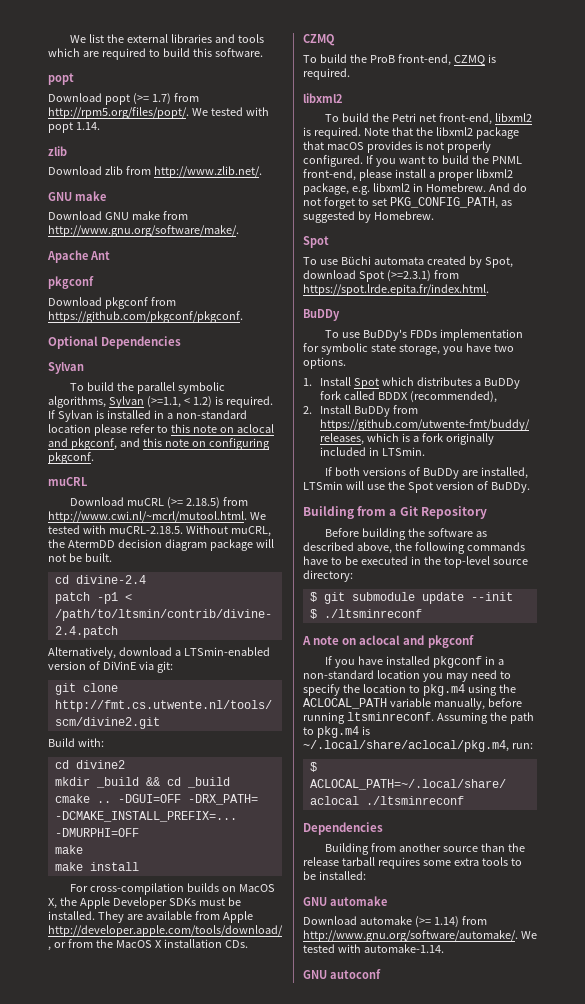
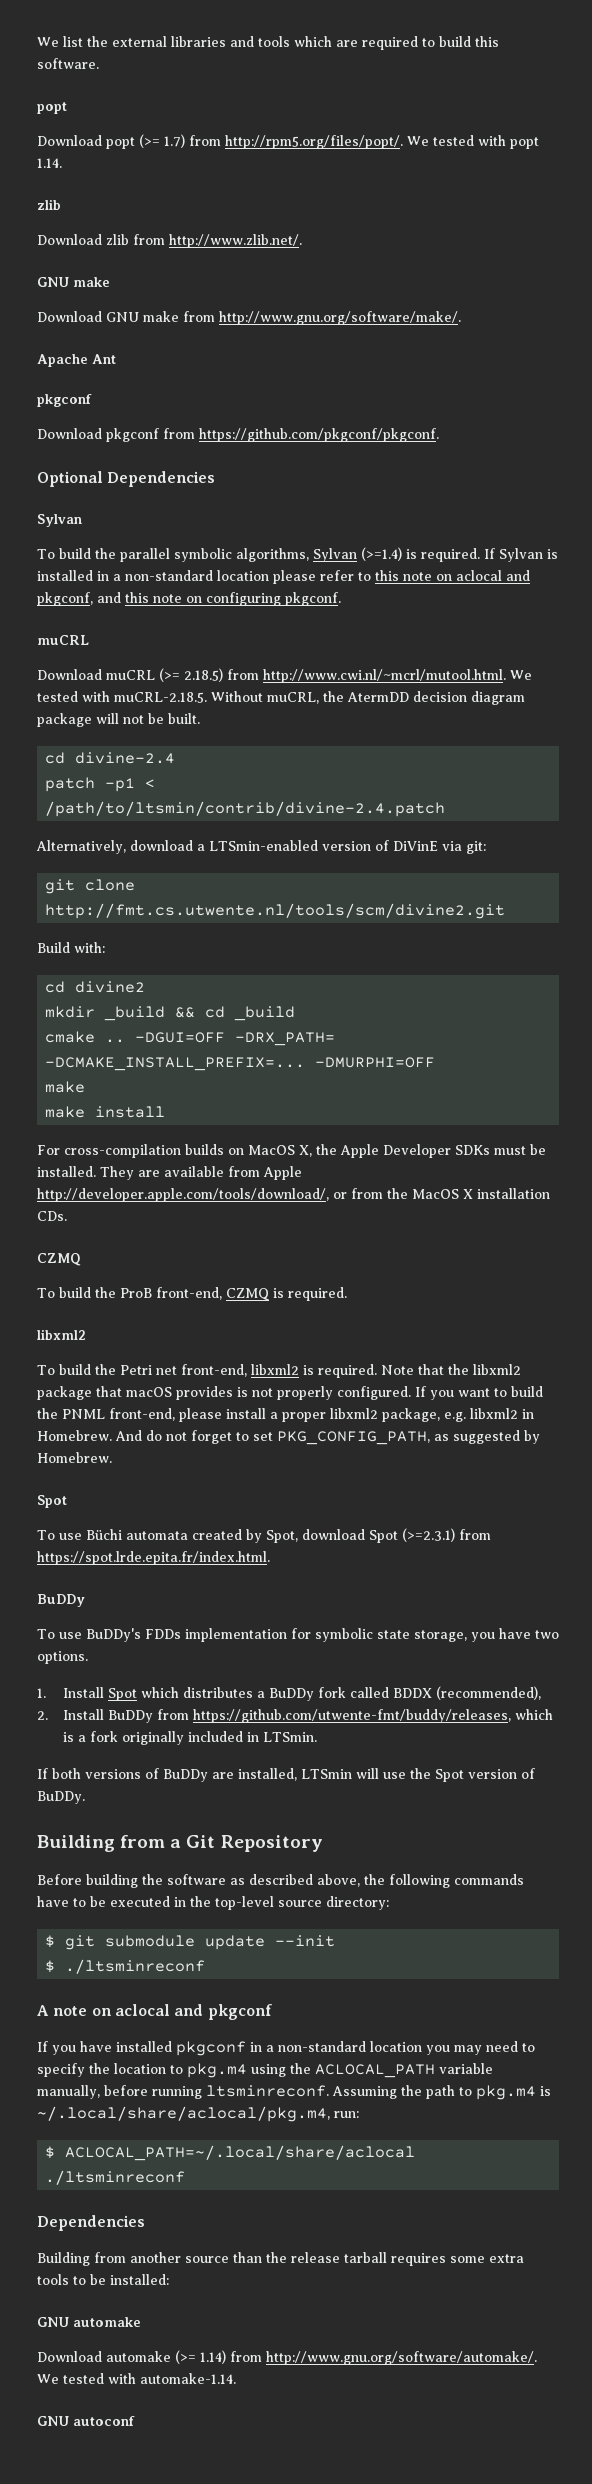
- To build the parallel symbolic algorithms, Sylvan (>=1.1, < 1.2) is required.
+ To build the parallel symbolic algorithms, Sylvan (>=1.4) is required.

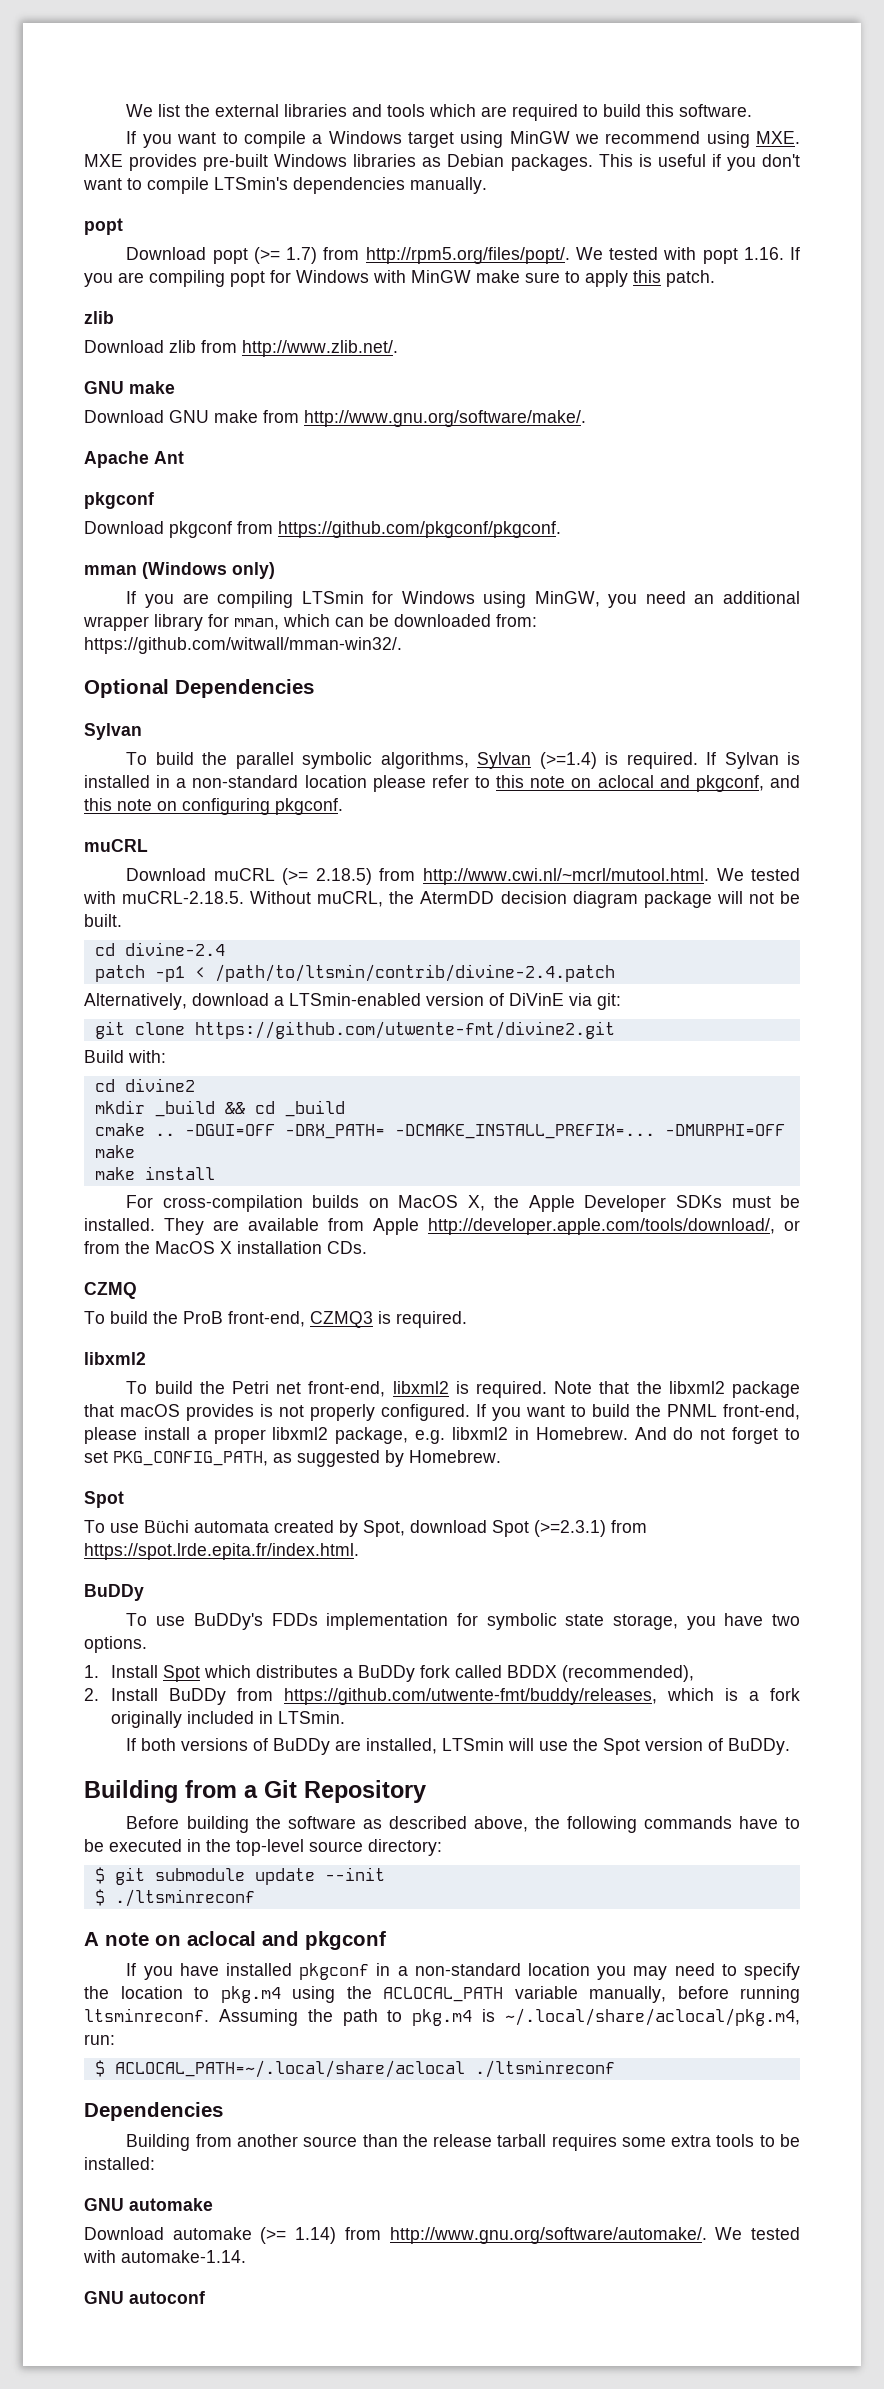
+ If you want to compile a Windows target using MinGW we recommend using MXE. MXE provides pre-built Windows libraries as Debian packages. This is useful if you don't want to compile LTSmin's dependencies manually.
- Download popt (>= 1.7) from http://rpm5.org/files/popt/. We tested with popt 1.14.
+ Download popt (>= 1.7) from http://rpm5.org/files/popt/. We tested with popt 1.16. If you are compiling popt for Windows with MinGW make sure to apply this patch.
+ mman (Windows only)
+ If you are compiling LTSmin for Windows using MinGW, you need an additional wrapper library for mman, which can be downloaded from: https://github.com/witwall/mman-win32/.
- git clone http://fmt.cs.utwente.nl/tools/scm/divine2.git
+ git clone https://github.com/utwente-fmt/divine2.git
- To build the ProB front-end, CZMQ is required.
+ To build the ProB front-end, CZMQ3 is required.

